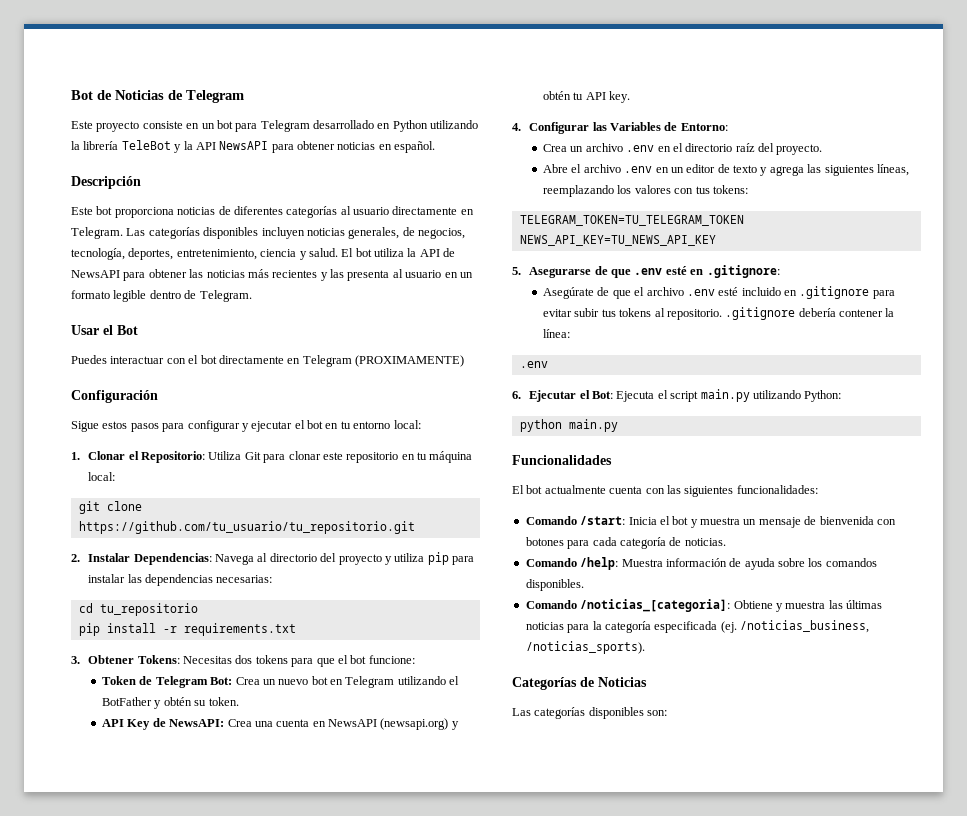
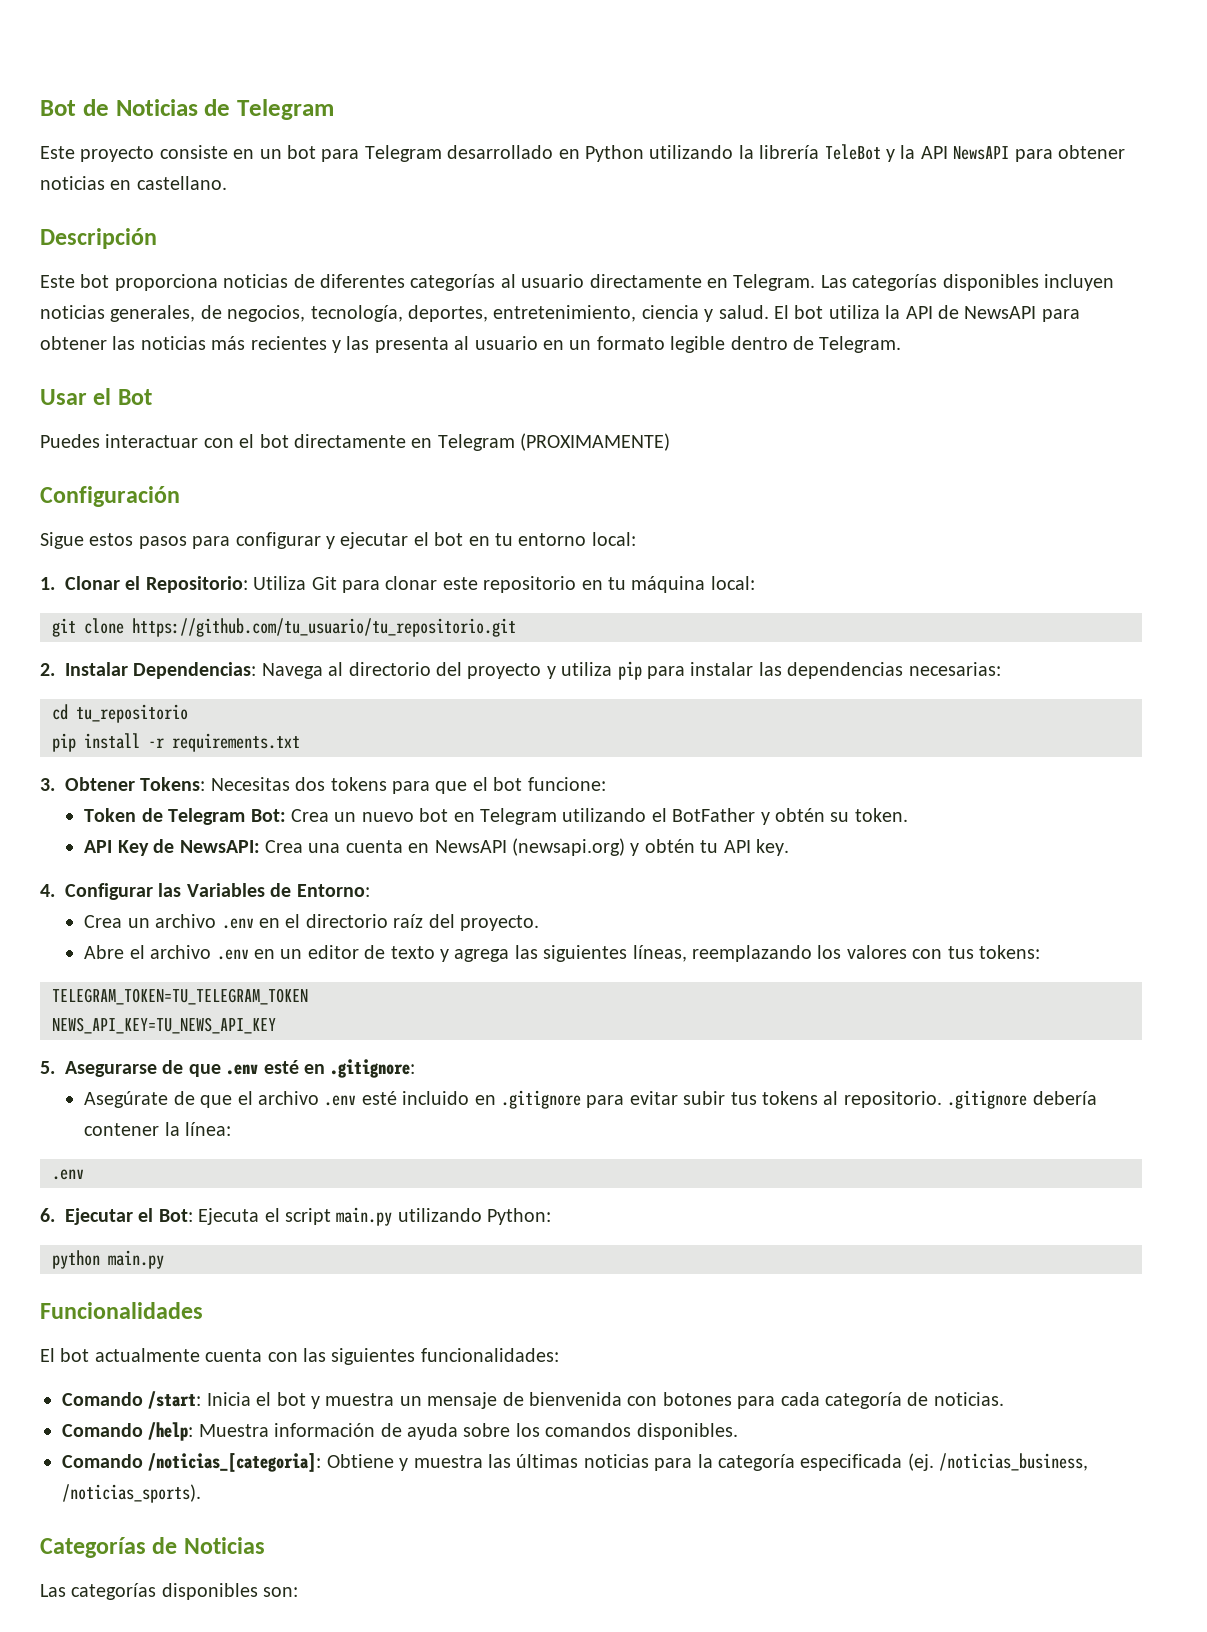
- Este proyecto consiste en un bot para Telegram desarrollado en Python utilizando la librería TeleBot y la API NewsAPI para obtener noticias en español.
+ Este proyecto consiste en un bot para Telegram desarrollado en Python utilizando la librería TeleBot y la API NewsAPI para obtener noticias en castellano.

